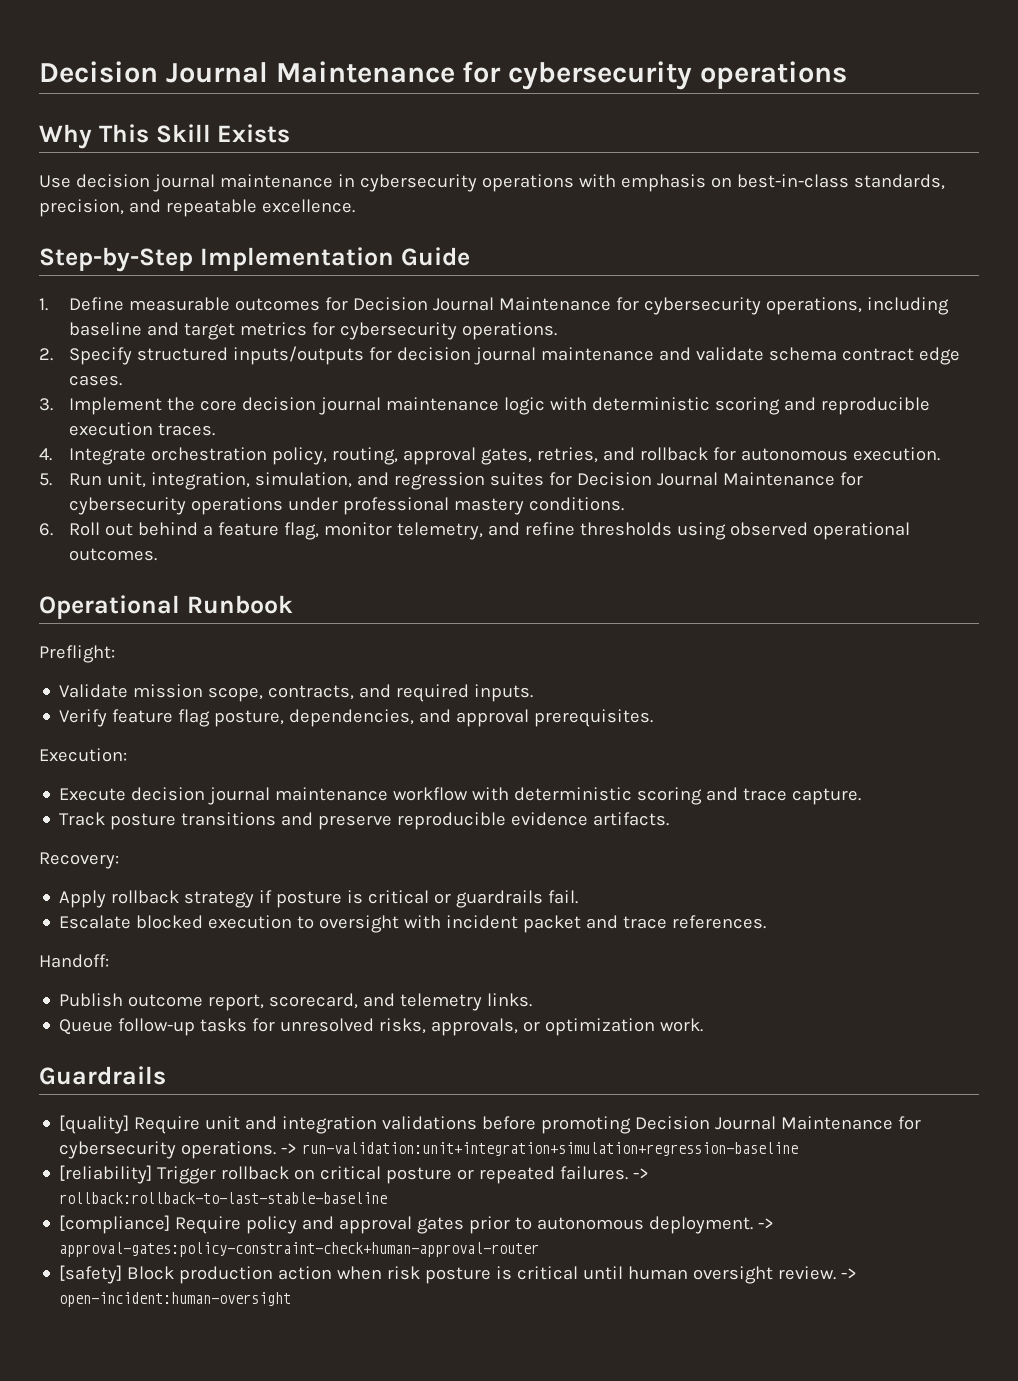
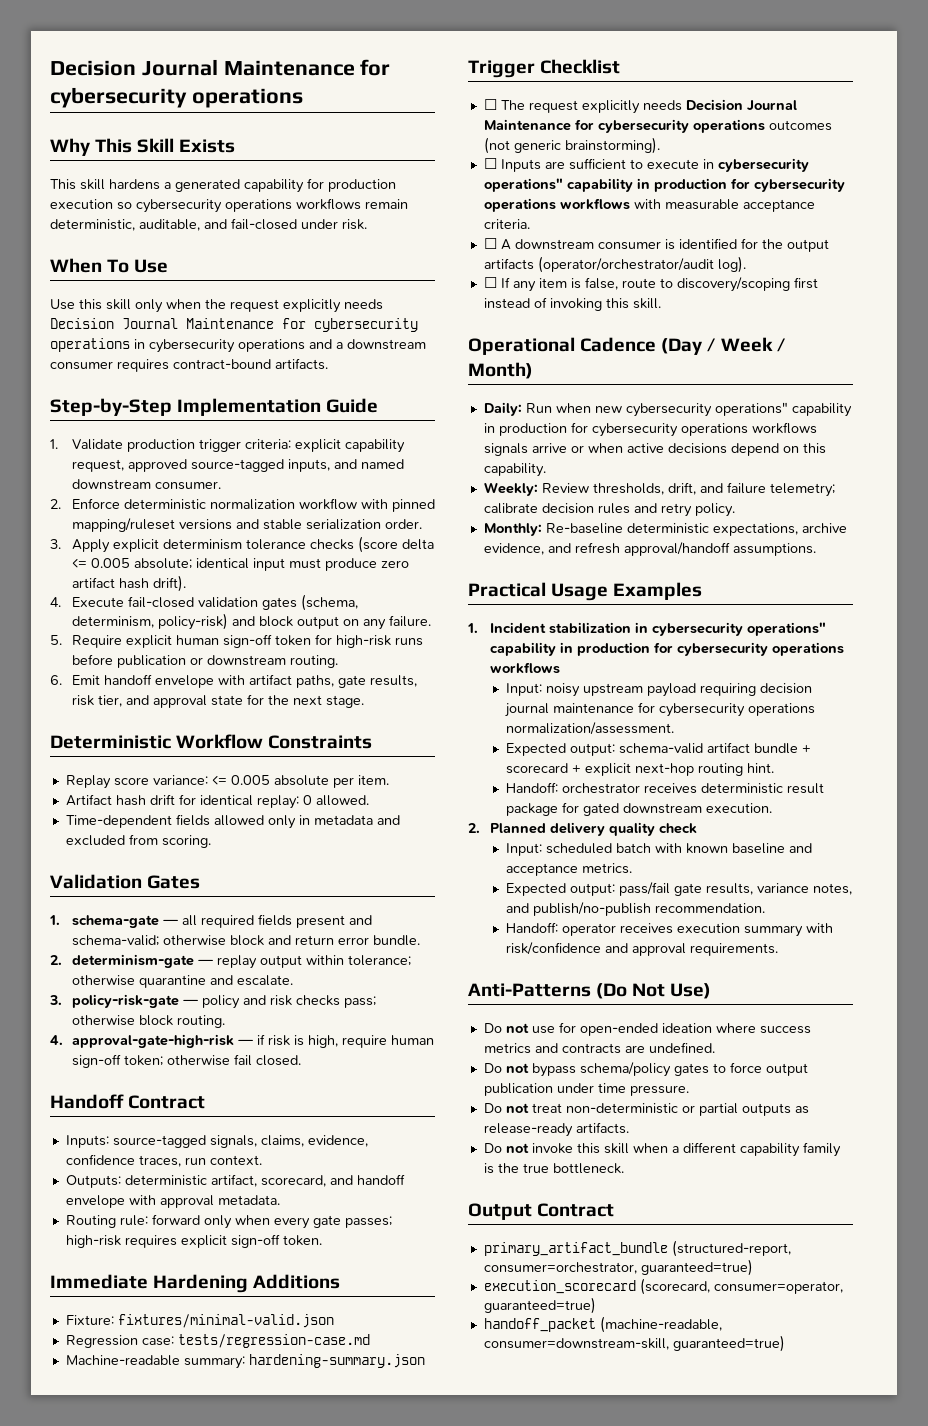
- Use decision journal maintenance in cybersecurity operations with emphasis on best-in-class standards, precision, and repeatable excellence.
+ This skill hardens a generated capability for production execution so cybersecurity operations workflows remain deterministic, auditable, and fail-closed under risk.
+ When To Use
+ Use this skill only when the request explicitly needs Decision Journal Maintenance for cybersecurity operations in cybersecurity operations and a downstream consumer requires contract-bound artifacts.
  Step-by-Step Implementation Guide
- 1. Define measurable outcomes for Decision Journal Maintenance for cybersecurity operations, including baseline and target metrics for cybersecurity operations.
- 2. Specify structured inputs/outputs for decision journal maintenance and validate schema contract edge cases.
- 3. Implement the core decision journal maintenance logic with deterministic scoring and reproducible execution traces.
- 4. Integrate orchestration policy, routing, approval gates, retries, and rollback for autonomous execution.
- 5. Run unit, integration, simulation, and regression suites for Decision Journal Maintenance for cybersecurity operations under professional mastery conditions.
- 6. Roll out behind a feature flag, monitor telemetry, and refine thresholds using observed operational outcomes.
- Operational Runbook
- Preflight:
- Validate mission scope, contracts, and required inputs.
- Verify feature flag posture, dependencies, and approval prerequisites.
- Execution:
- Execute decision journal maintenance workflow with deterministic scoring and trace capture.
- Track posture transitions and preserve reproducible evidence artifacts.
- Recovery:
- Apply rollback strategy if posture is critical or guardrails fail.
- Escalate blocked execution to oversight with incident packet and trace references.
- Handoff:
- Publish outcome report, scorecard, and telemetry links.
- Queue follow-up tasks for unresolved risks, approvals, or optimization work.
- Guardrails
- [quality] Require unit and integration validations before promoting Decision Journal Maintenance for cybersecurity operations. -> run-validation:unit+integration+simulation+regression-baseline
- [reliability] Trigger rollback on critical posture or repeated failures. -> rollback:rollback-to-last-stable-baseline
- [compliance] Require policy and approval gates prior to autonomous deployment. -> approval-gates:policy-constraint-check+human-approval-router
- [safety] Block production action when risk posture is critical until human oversight review. -> open-incident:human-oversight
+ 1. Validate production trigger criteria: explicit capability request, approved source-tagged inputs, and named downstream consumer.
+ 2. Enforce deterministic normalization workflow with pinned mapping/ruleset versions and stable serialization order.
+ 3. Apply explicit determinism tolerance checks (score delta <= 0.005 absolute; identical input must produce zero artifact hash drift).
+ 4. Execute fail-closed validation gates (schema, determinism, policy-risk) and block output on any failure.
+ 5. Require explicit human sign-off token for high-risk runs before publication or downstream routing.
+ 6. Emit handoff envelope with artifact paths, gate results, risk tier, and approval state for the next stage.
+ Deterministic Workflow Constraints
+ Replay score variance: <= 0.005 absolute per item.
+ Artifact hash drift for identical replay: 0 allowed.
+ Time-dependent fields allowed only in metadata and excluded from scoring.
+ Validation Gates
+ 1. schema-gate — all required fields present and schema-valid; otherwise block and return error bundle.
+ 2. determinism-gate — replay output within tolerance; otherwise quarantine and escalate.
+ 3. policy-risk-gate — policy and risk checks pass; otherwise block routing.
+ 4. approval-gate-high-risk — if risk is high, require human sign-off token; otherwise fail closed.
+ Handoff Contract
+ Inputs: source-tagged signals, claims, evidence, confidence traces, run context.
+ Outputs: deterministic artifact, scorecard, and handoff envelope with approval metadata.
+ Routing rule: forward only when every gate passes; high-risk requires explicit sign-off token.
+ Immediate Hardening Additions
+ Fixture: fixtures/minimal-valid.json
+ Regression case: tests/regression-case.md
+ Machine-readable summary: hardening-summary.json
+ Trigger Checklist
+ ☐ The request explicitly needs Decision Journal Maintenance for cybersecurity operations outcomes (not generic brainstorming).
+ ☐ Inputs are sufficient to execute in cybersecurity operations" capability in production for cybersecurity operations workflows with measurable acceptance criteria.
+ ☐ A downstream consumer is identified for the output artifacts (operator/orchestrator/audit log).
+ ☐ If any item is false, route to discovery/scoping first instead of invoking this skill.
+ Operational Cadence (Day / Week / Month)
+ Daily: Run when new cybersecurity operations" capability in production for cybersecurity operations workflows signals arrive or when active decisions depend on this capability.
+ Weekly: Review thresholds, drift, and failure telemetry; calibrate decision rules and retry policy.
+ Monthly: Re-baseline deterministic expectations, archive evidence, and refresh approval/handoff assumptions.
+ Practical Usage Examples
+ 1. Incident stabilization in cybersecurity operations" capability in production for cybersecurity operations workflows
+ Input: noisy upstream payload requiring decision journal maintenance for cybersecurity operations normalization/assessment.
+ Expected output: schema-valid artifact bundle + scorecard + explicit next-hop routing hint.
+ Handoff: orchestrator receives deterministic result package for gated downstream execution.
+ 2. Planned delivery quality check
+ Input: scheduled batch with known baseline and acceptance metrics.
+ Expected output: pass/fail gate results, variance notes, and publish/no-publish recommendation.
+ Handoff: operator receives execution summary with risk/confidence and approval requirements.
+ Anti-Patterns (Do Not Use)
+ Do not use for open-ended ideation where success metrics and contracts are undefined.
+ Do not bypass schema/policy gates to force output publication under time pressure.
+ Do not treat non-deterministic or partial outputs as release-ready artifacts.
+ Do not invoke this skill when a different capability family is the true bottleneck.
+ Output Contract
+ primary_artifact_bundle (structured-report, consumer=orchestrator, guaranteed=true)
+ execution_scorecard (scorecard, consumer=operator, guaranteed=true)
+ handoff_packet (machine-readable, consumer=downstream-skill, guaranteed=true)

